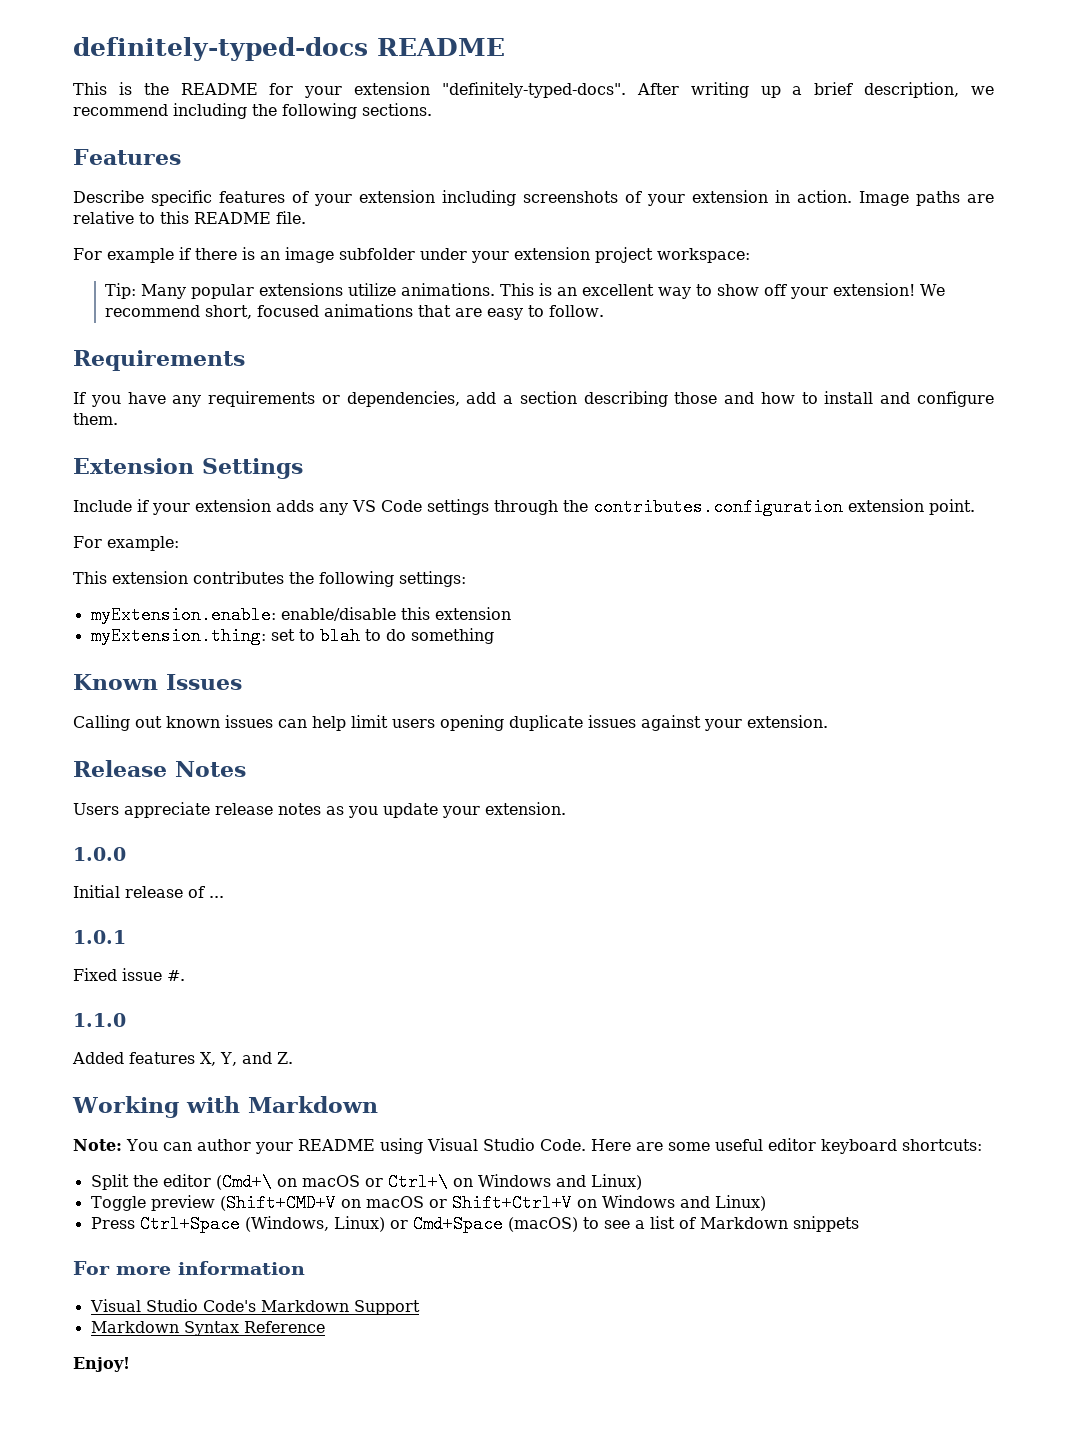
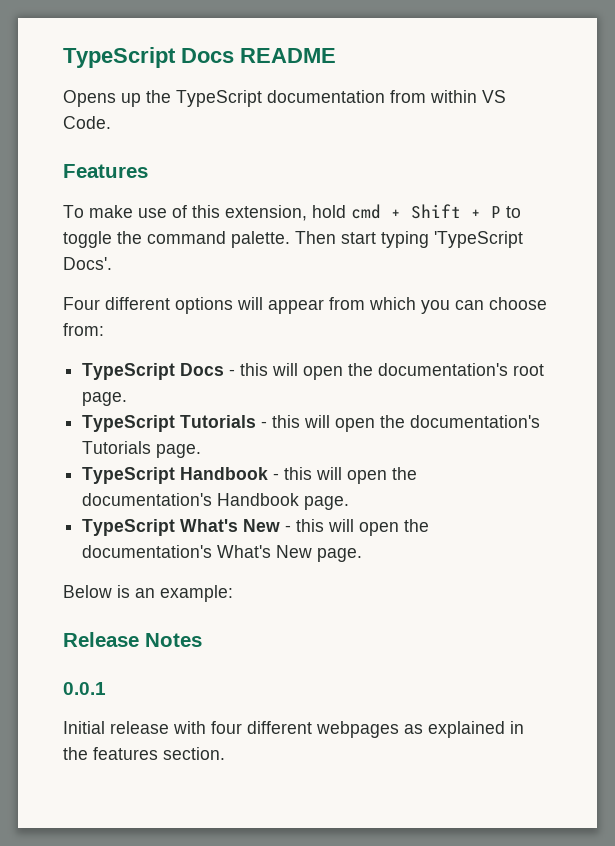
- definitely-typed-docs README
+ TypeScript Docs README
- This is the README for your extension "definitely-typed-docs". After writing up a brief description, we recommend including the following sections.
+ Opens up the TypeScript documentation from within VS Code.
  Features
- Describe specific features of your extension including screenshots of your extension in action. Image paths are relative to this README file.
- For example if there is an image subfolder under your extension project workspace:
- Tip: Many popular extensions utilize animations. This is an excellent way to show off your extension! We recommend short, focused animations that are easy to follow.
- Requirements
- If you have any requirements or dependencies, add a section describing those and how to install and configure them.
- Extension Settings
- Include if your extension adds any VS Code settings through the contributes.configuration extension point.
- For example:
- This extension contributes the following settings:
- myExtension.enable: enable/disable this extension
- myExtension.thing: set to blah to do something
- Known Issues
- Calling out known issues can help limit users opening duplicate issues against your extension.
+ To make use of this extension, hold cmd + Shift + P to toggle the command palette. Then start typing 'TypeScript Docs'.
+ Four different options will appear from which you can choose from:
+ TypeScript Docs - this will open the documentation's root page.
+ TypeScript Tutorials - this will open the documentation's Tutorials page.
+ TypeScript Handbook - this will open the documentation's Handbook page.
+ TypeScript What's New - this will open the documentation's What's New page.
+ Below is an example:
  Release Notes
- Users appreciate release notes as you update your extension.
- 1.0.0
- Initial release of ...
- 1.0.1
- Fixed issue #.
- 1.1.0
- Added features X, Y, and Z.
- Working with Markdown
- Note: You can author your README using Visual Studio Code. Here are some useful editor keyboard shortcuts:
- Split the editor (Cmd+\ on macOS or Ctrl+\ on Windows and Linux)
- Toggle preview (Shift+CMD+V on macOS or Shift+Ctrl+V on Windows and Linux)
- Press Ctrl+Space (Windows, Linux) or Cmd+Space (macOS) to see a list of Markdown snippets
- For more information
- Visual Studio Code's Markdown Support
- Markdown Syntax Reference
- Enjoy!
+ 0.0.1
+ Initial release with four different webpages as explained in the features section.

